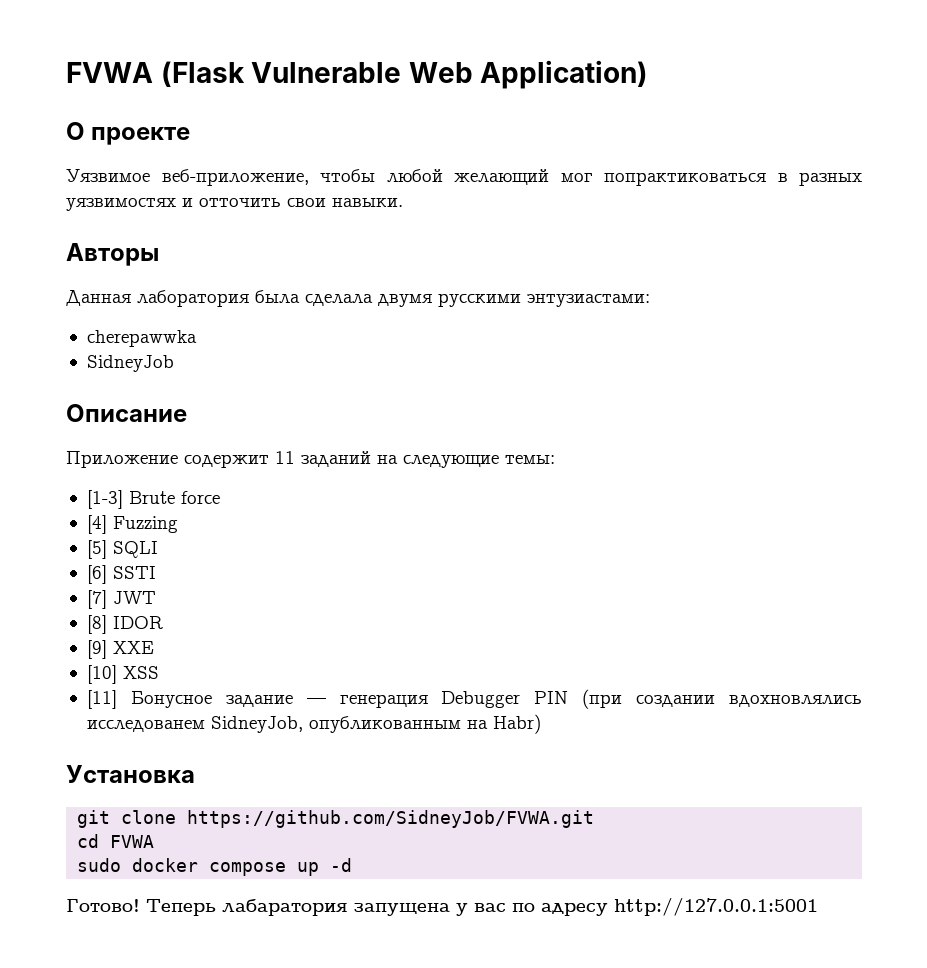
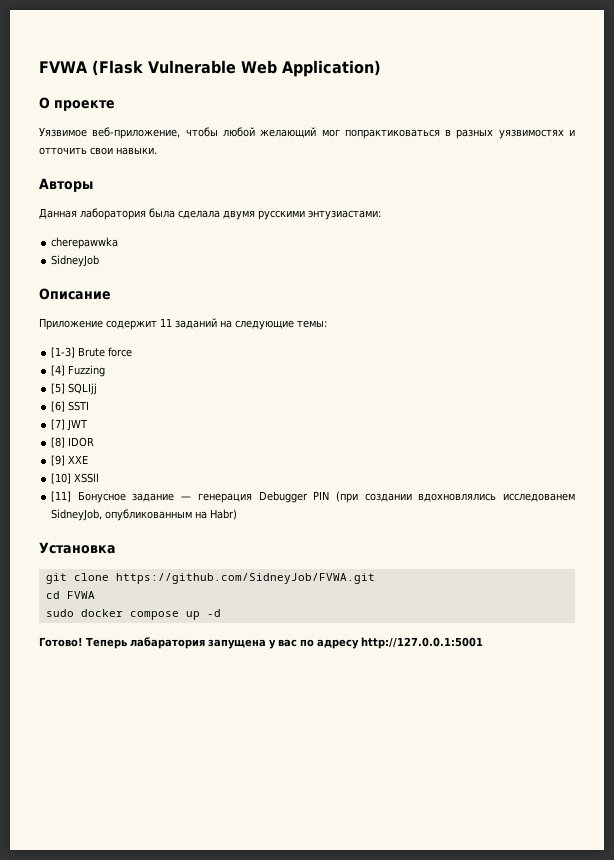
- [5] SQLI
+ [5] SQLIjj
- [10] XSS
+ [10] XSSll

